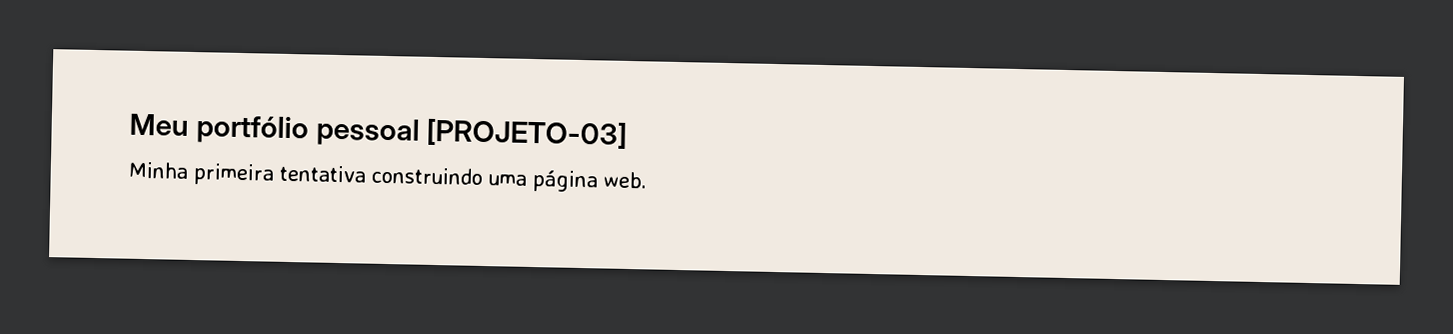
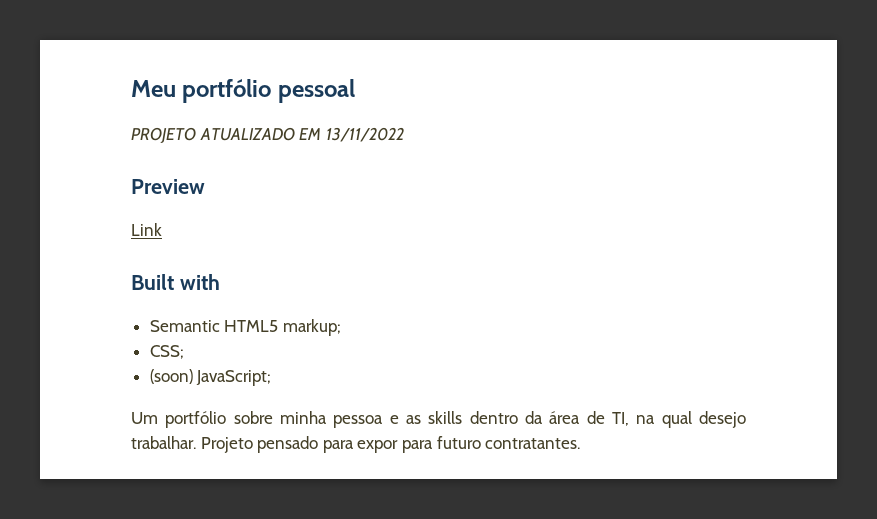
- Meu portfólio pessoal [PROJETO-03]
- Minha primeira tentativa construindo uma página web.
+ Meu portfólio pessoal
+ PROJETO ATUALIZADO EM 13/11/2022
+ Preview
+ Link
+ Built with
+ Semantic HTML5 markup;
+ CSS;
+ (soon) JavaScript;
+ Um portfólio sobre minha pessoa e as skills dentro da área de TI, na qual desejo trabalhar. Projeto pensado para expor para futuro contratantes.

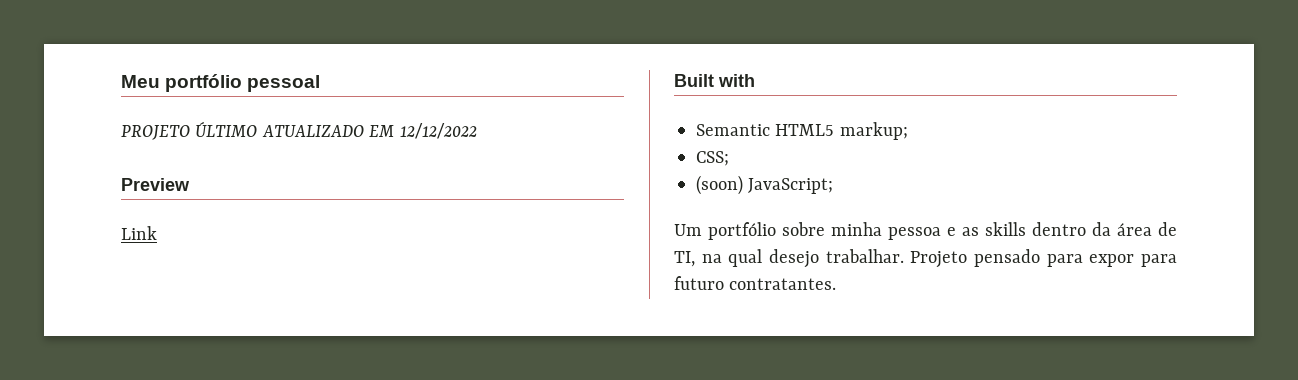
- PROJETO ATUALIZADO EM 13/11/2022
+ PROJETO ÚLTIMO ATUALIZADO EM 12/12/2022

